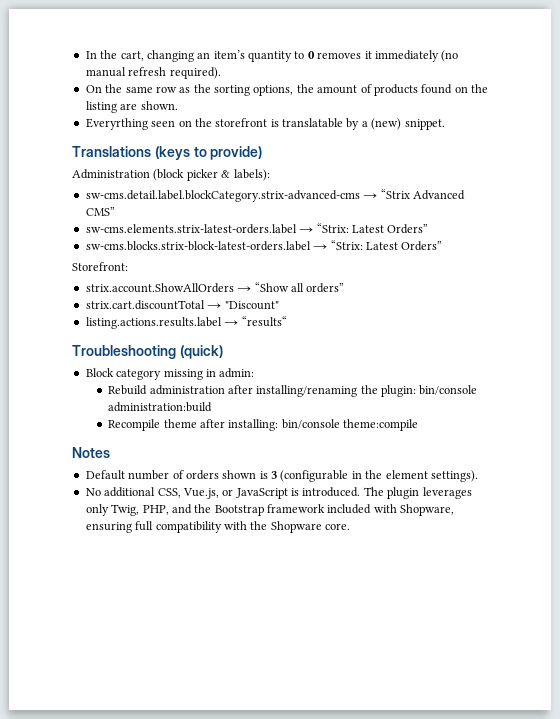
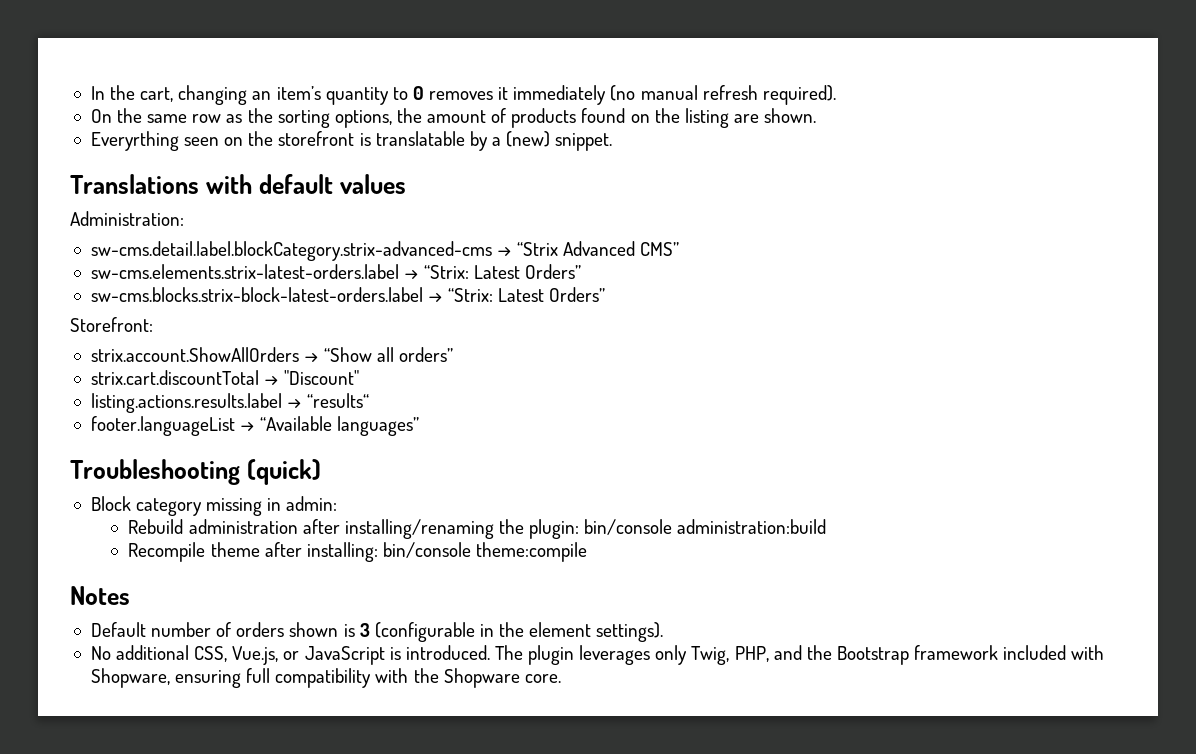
- Translations (keys to provide)
- Administration (block picker & labels):
+ Translations with default values
+ Administration:
+ footer.languageList → “Available languages”

